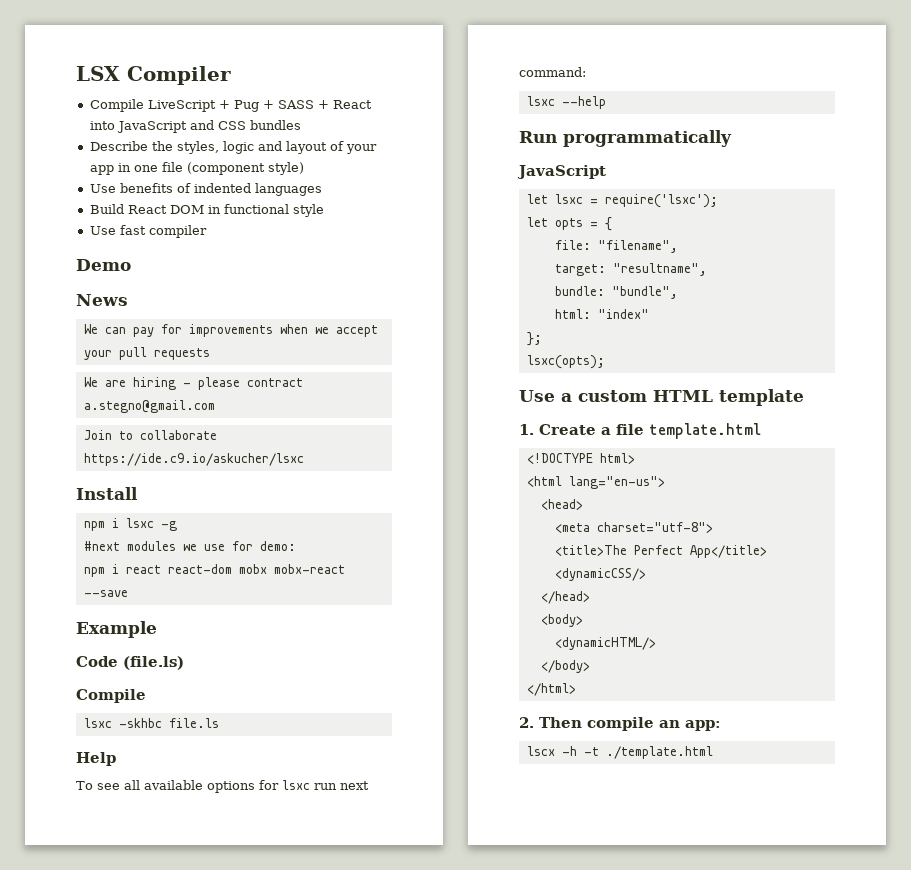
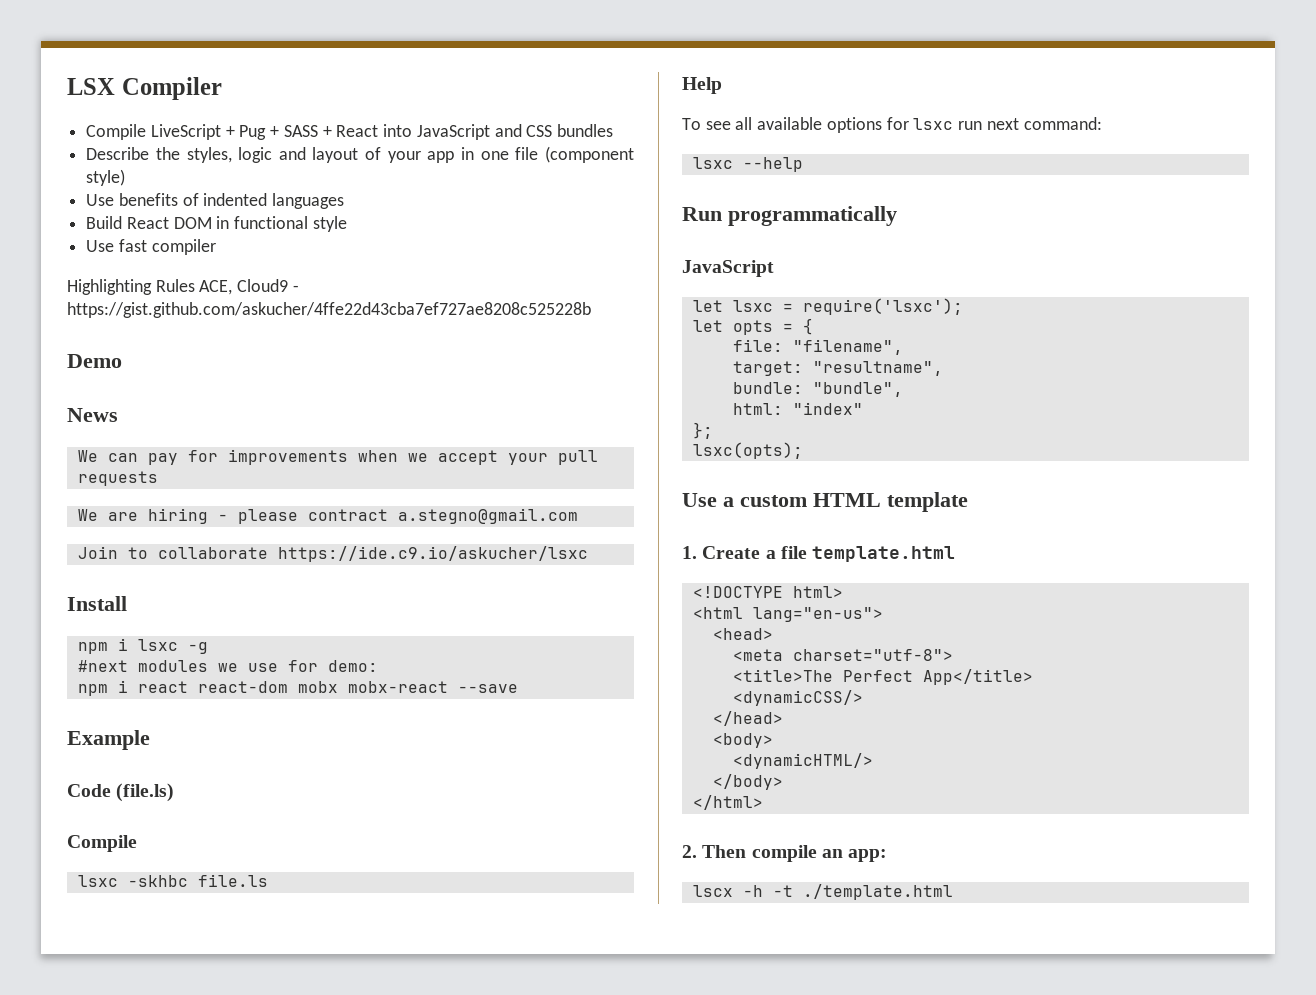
+ Highlighting Rules ACE, Cloud9 - https://gist.github.com/askucher/4ffe22d43cba7ef727ae8208c525228b

